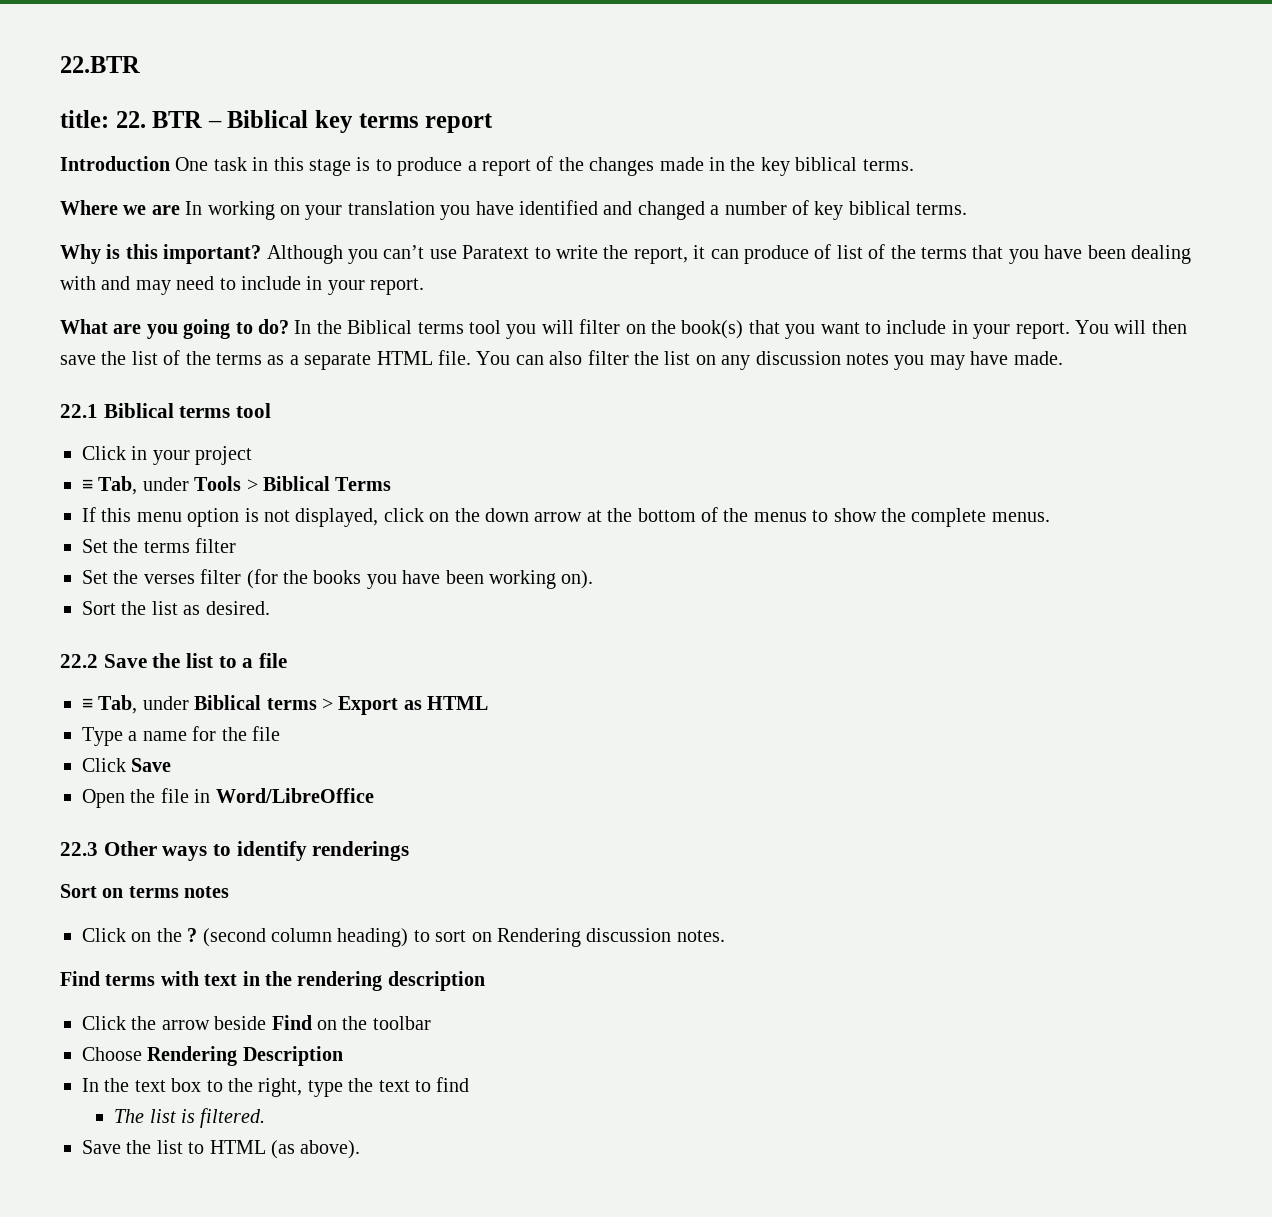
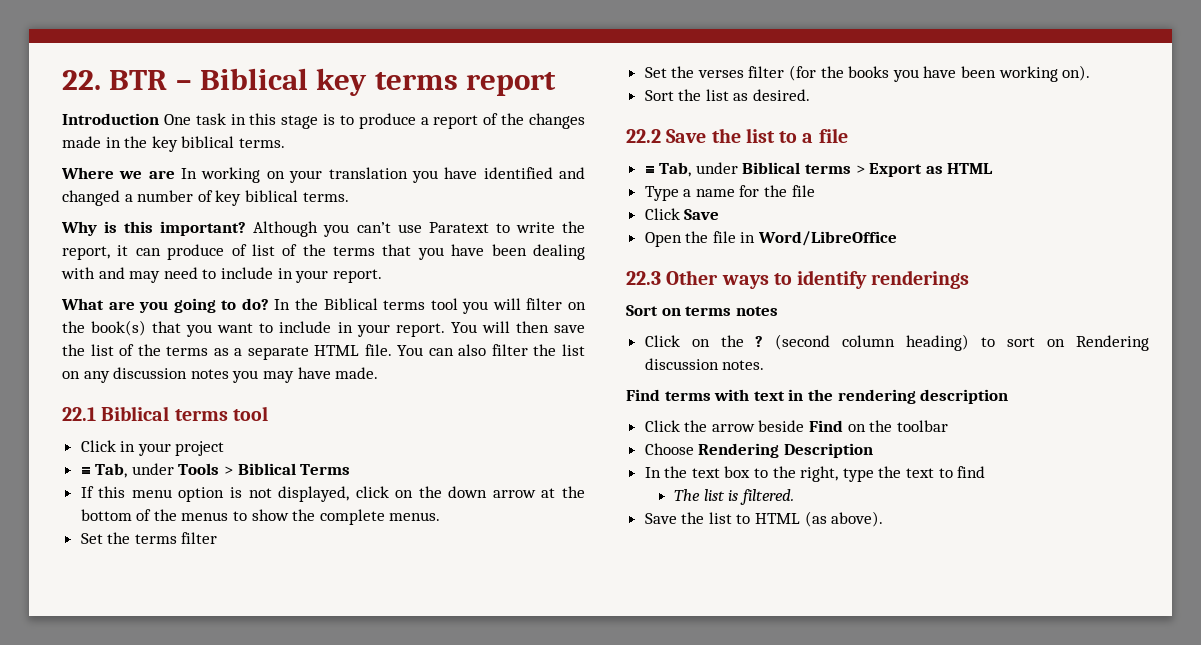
- 22.BTR
- title: 22. BTR – Biblical key terms report
+ 22. BTR – Biblical key terms report

